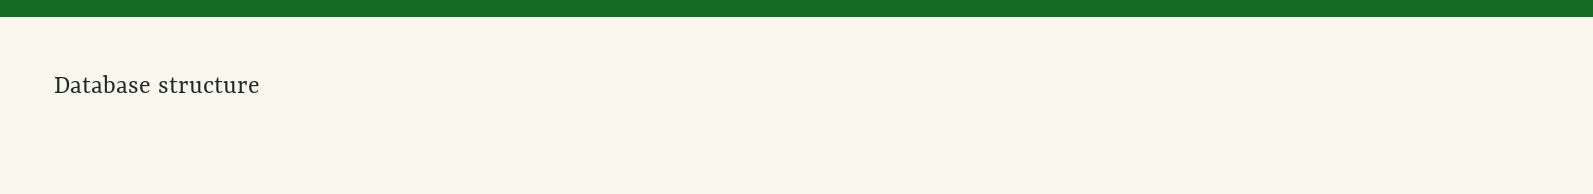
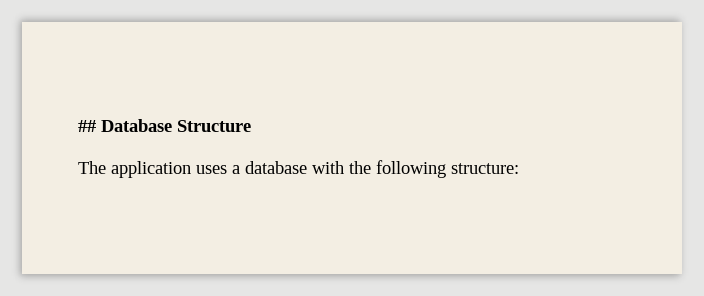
- Database structure
+ ## Database Structure
+ The application uses a database with the following structure:

